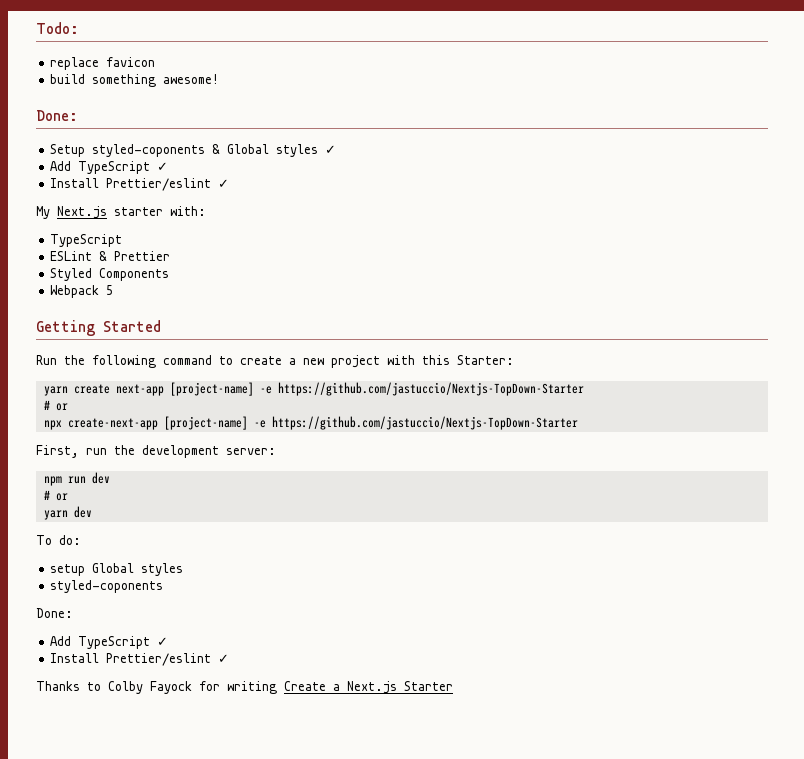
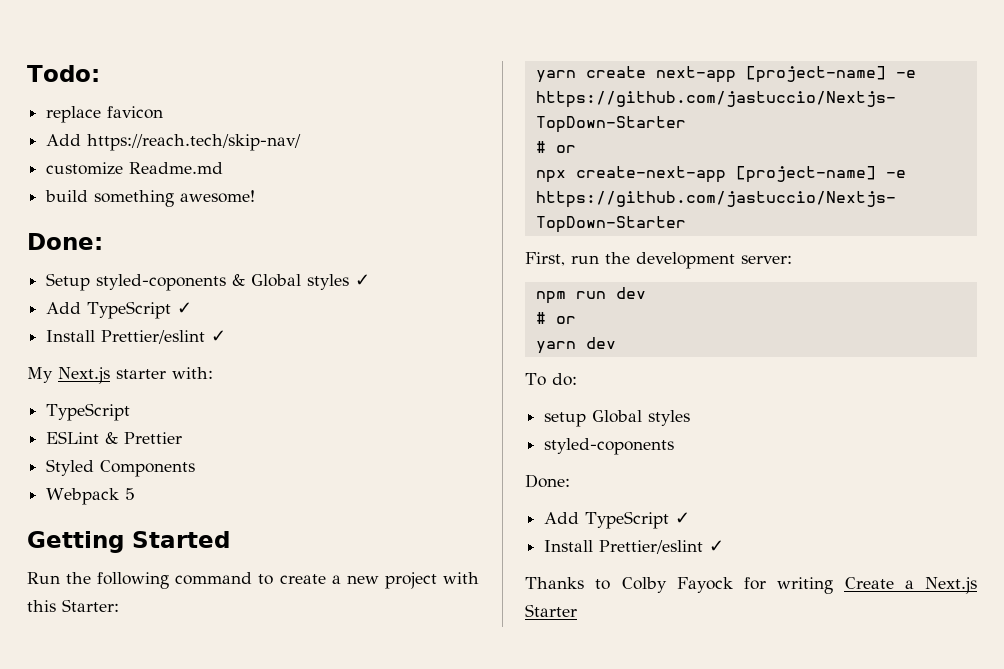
+ Add https://reach.tech/skip-nav/
+ customize Readme.md

